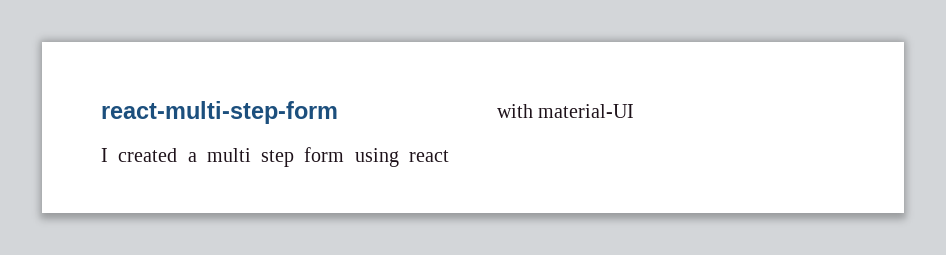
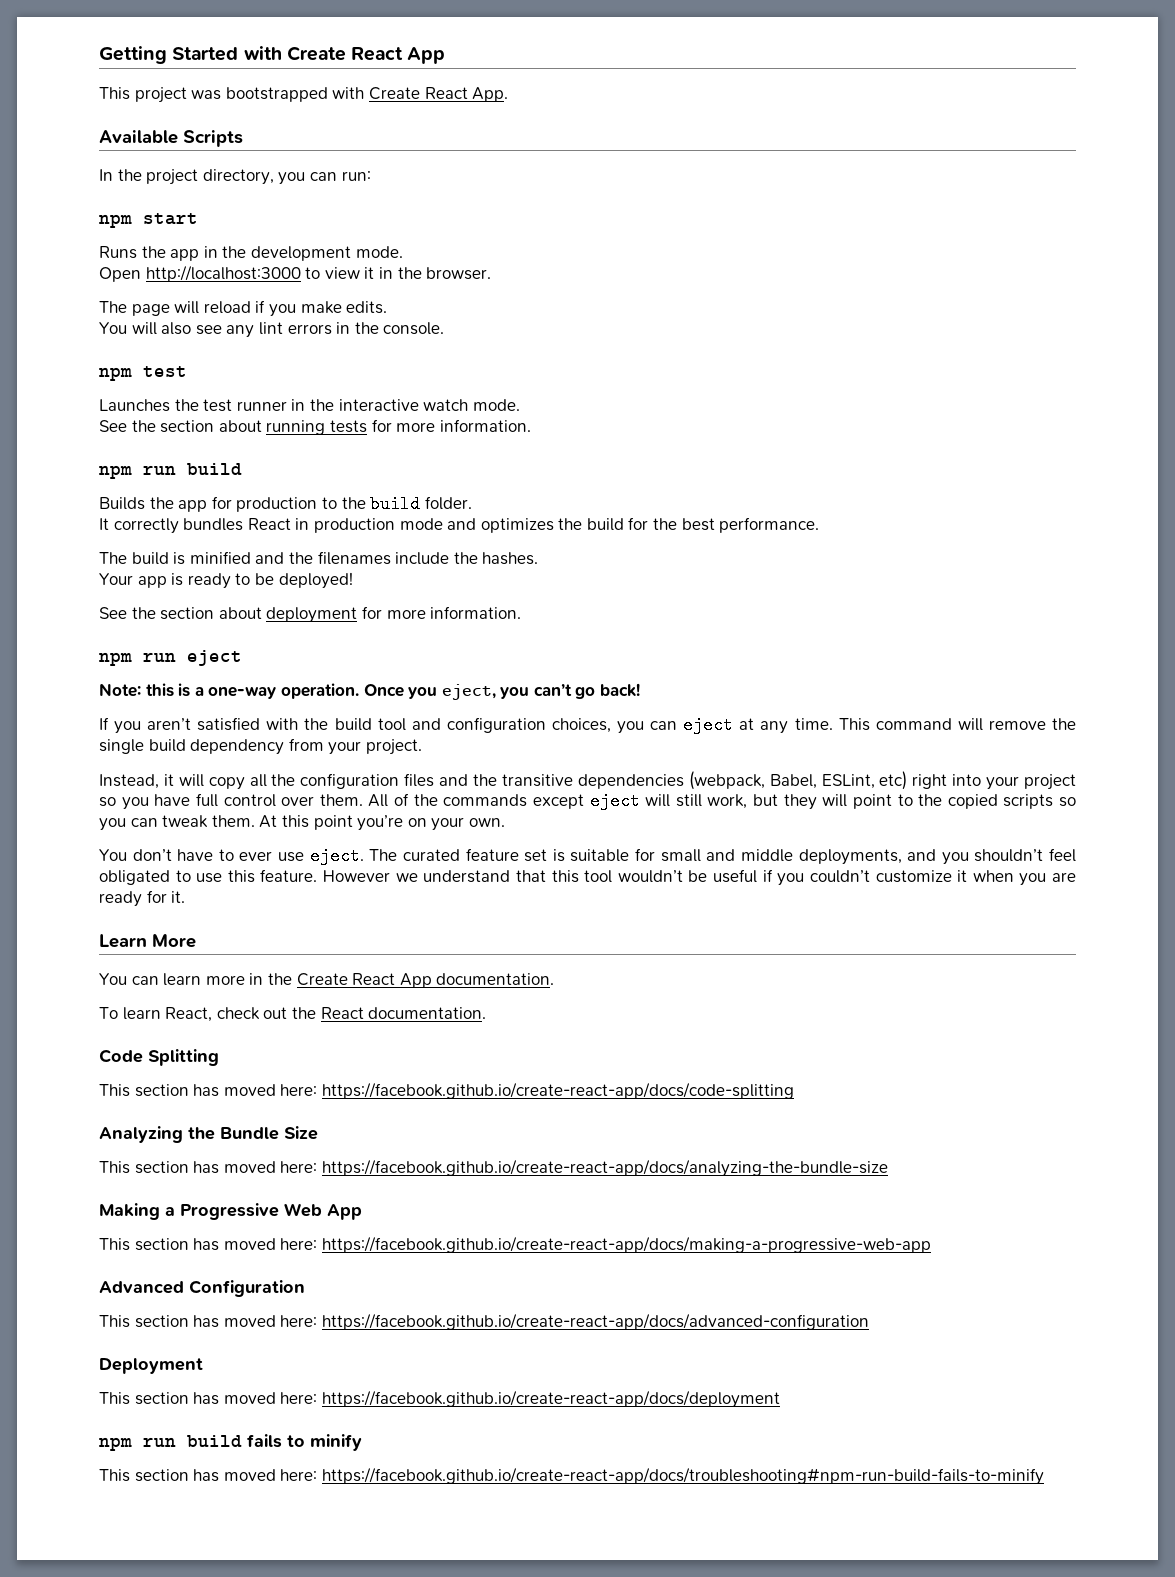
- react-multi-step-form
- I created a multi step form using react with material-UI
+ Getting Started with Create React App
+ This project was bootstrapped with Create React App.
+ Available Scripts
+ In the project directory, you can run:
+ npm start
+ Runs the app in the development mode.
+ Open http://localhost:3000 to view it in the browser.
+ The page will reload if you make edits.
+ You will also see any lint errors in the console.
+ npm test
+ Launches the test runner in the interactive watch mode.
+ See the section about running tests for more information.
+ npm run build
+ Builds the app for production to the build folder.
+ It correctly bundles React in production mode and optimizes the build for the best performance.
+ The build is minified and the filenames include the hashes.
+ Your app is ready to be deployed!
+ See the section about deployment for more information.
+ npm run eject
+ Note: this is a one-way operation. Once you eject, you can’t go back!
+ If you aren’t satisfied with the build tool and configuration choices, you can eject at any time. This command will remove the single build dependency from your project.
+ Instead, it will copy all the configuration files and the transitive dependencies (webpack, Babel, ESLint, etc) right into your project so you have full control over them. All of the commands except eject will still work, but they will point to the copied scripts so you can tweak them. At this point you’re on your own.
+ You don’t have to ever use eject. The curated feature set is suitable for small and middle deployments, and you shouldn’t feel obligated to use this feature. However we understand that this tool wouldn’t be useful if you couldn’t customize it when you are ready for it.
+ Learn More
+ You can learn more in the Create React App documentation.
+ To learn React, check out the React documentation.
+ Code Splitting
+ This section has moved here: https://facebook.github.io/create-react-app/docs/code-splitting
+ Analyzing the Bundle Size
+ This section has moved here: https://facebook.github.io/create-react-app/docs/analyzing-the-bundle-size
+ Making a Progressive Web App
+ This section has moved here: https://facebook.github.io/create-react-app/docs/making-a-progressive-web-app
+ Advanced Configuration
+ This section has moved here: https://facebook.github.io/create-react-app/docs/advanced-configuration
+ Deployment
+ This section has moved here: https://facebook.github.io/create-react-app/docs/deployment
+ npm run build fails to minify
+ This section has moved here: https://facebook.github.io/create-react-app/docs/troubleshooting#npm-run-build-fails-to-minify

